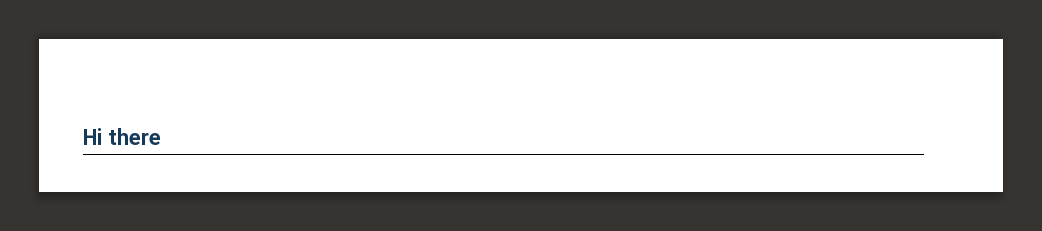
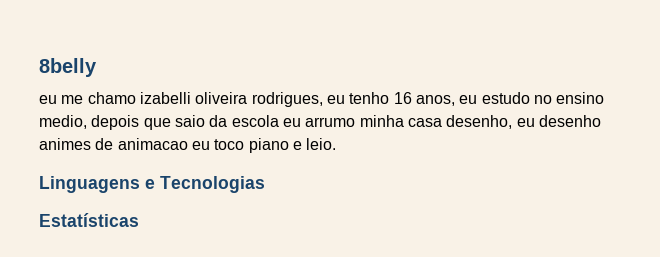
- Hi there
+ 8belly
+ eu me chamo izabelli oliveira rodrigues, eu tenho 16 anos, eu estudo no ensino medio, depois que saio da escola eu arrumo minha casa desenho, eu desenho animes de animacao eu toco piano e leio.
+ Linguagens e Tecnologias
+ Estatísticas

